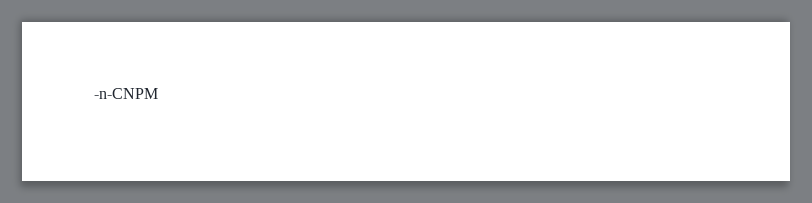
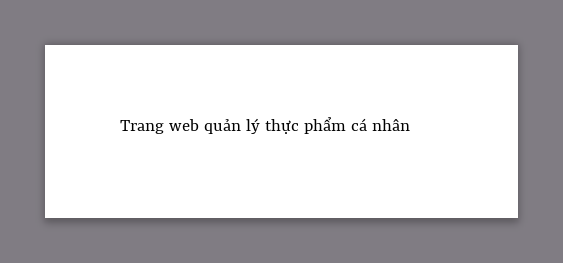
- -n-CNPM
+ Trang web quản lý thực phẩm cá nhân

